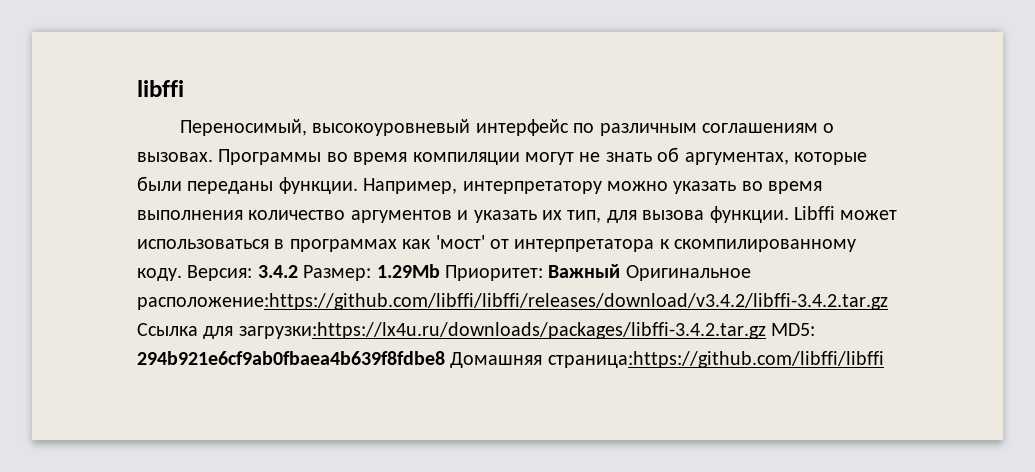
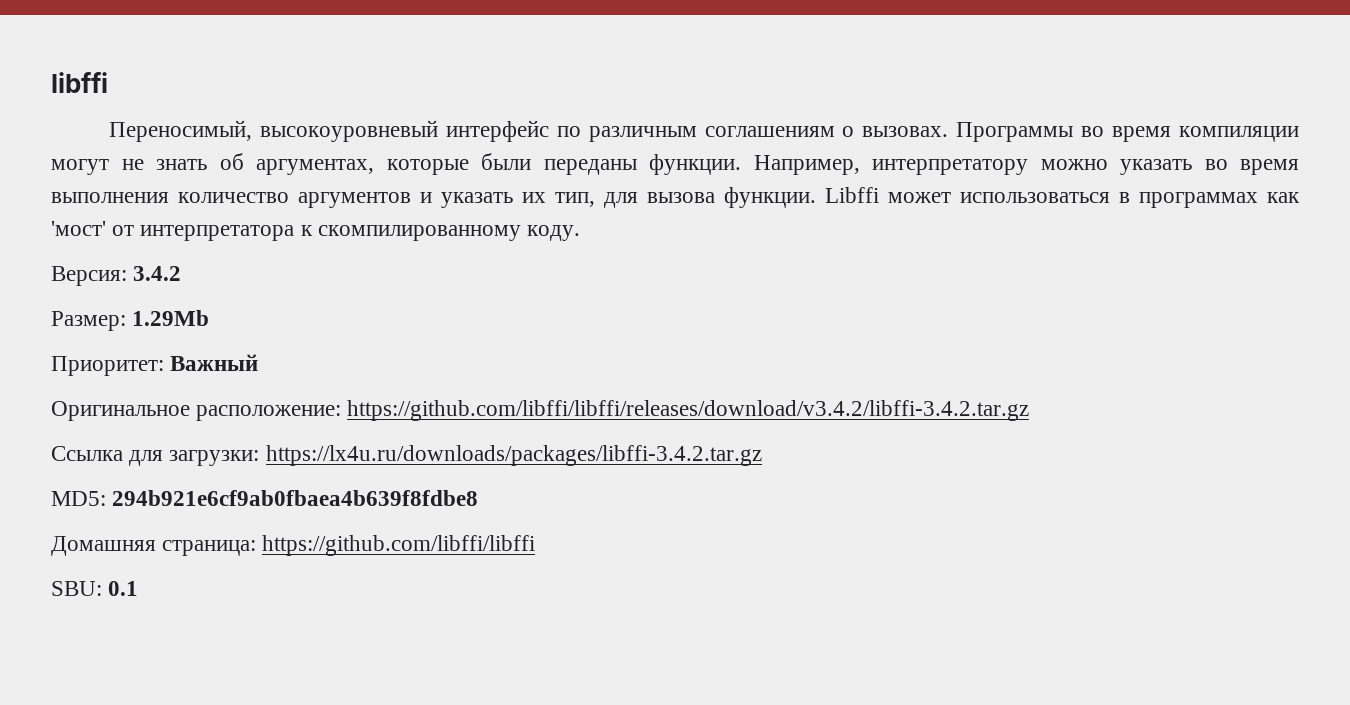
- Libffi может использоваться в программах как 'мост' от интерпретатора к скомпилированному коду. Версия: 3.4.2 Размер: 1.29Mb Приоритет: Важный Оригинальное расположение:https://github.com/libffi/libffi/releases/download/v3.4.2/libffi-3.4.2.tar.gz Ссылка для загрузки:https://lx4u.ru/downloads/packages/libffi-3.4.2.tar.gz MD5: 294b921e6cf9ab0fbaea4b639f8fdbe8 Домашняя страница:https://github.com/libffi/libffi
+ Libffi может использоваться в программах как 'мост' от интерпретатора к скомпилированному коду.
+ Версия: 3.4.2
+ Размер: 1.29Mb
+ Приоритет: Важный
+ Оригинальное расположение: https://github.com/libffi/libffi/releases/download/v3.4.2/libffi-3.4.2.tar.gz
+ Ссылка для загрузки: https://lx4u.ru/downloads/packages/libffi-3.4.2.tar.gz
+ MD5: 294b921e6cf9ab0fbaea4b639f8fdbe8
+ Домашняя страница: https://github.com/libffi/libffi
+ SBU: 0.1

